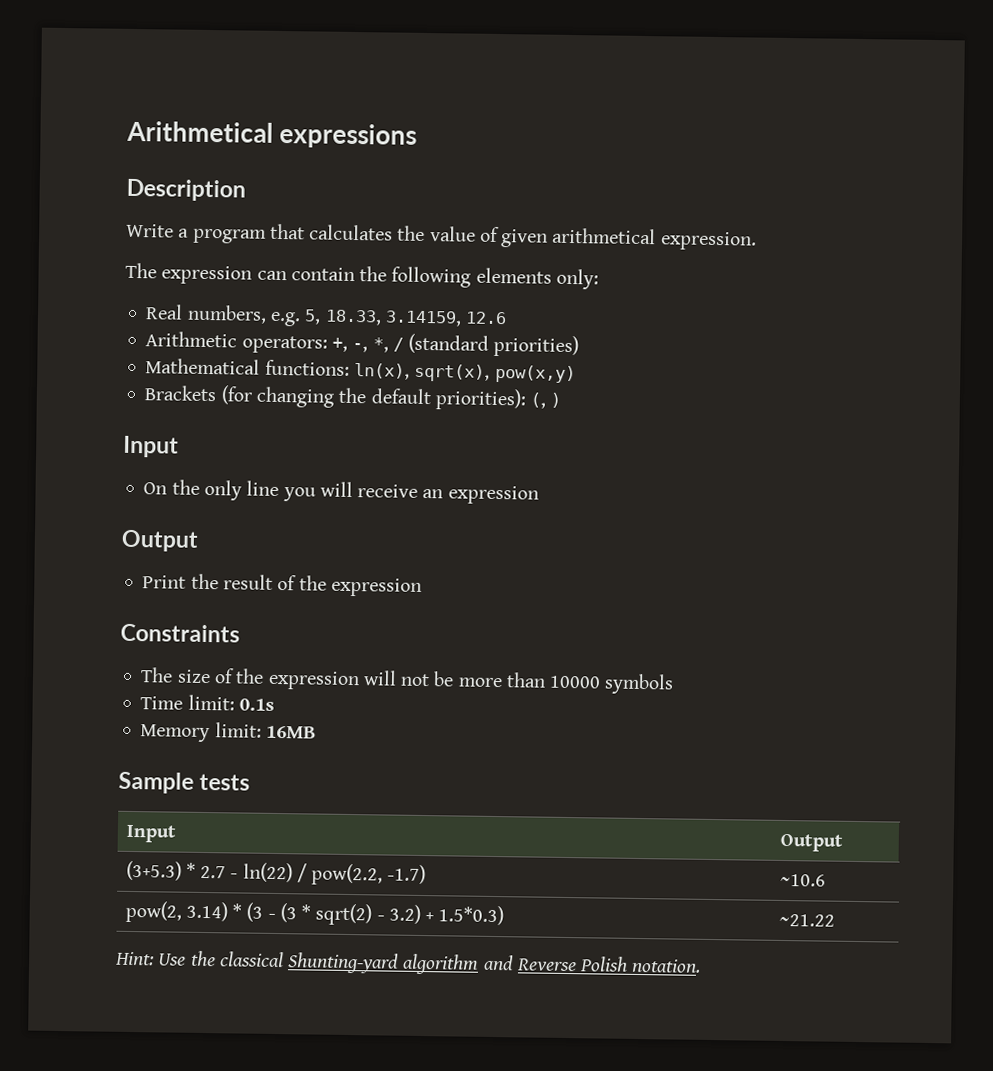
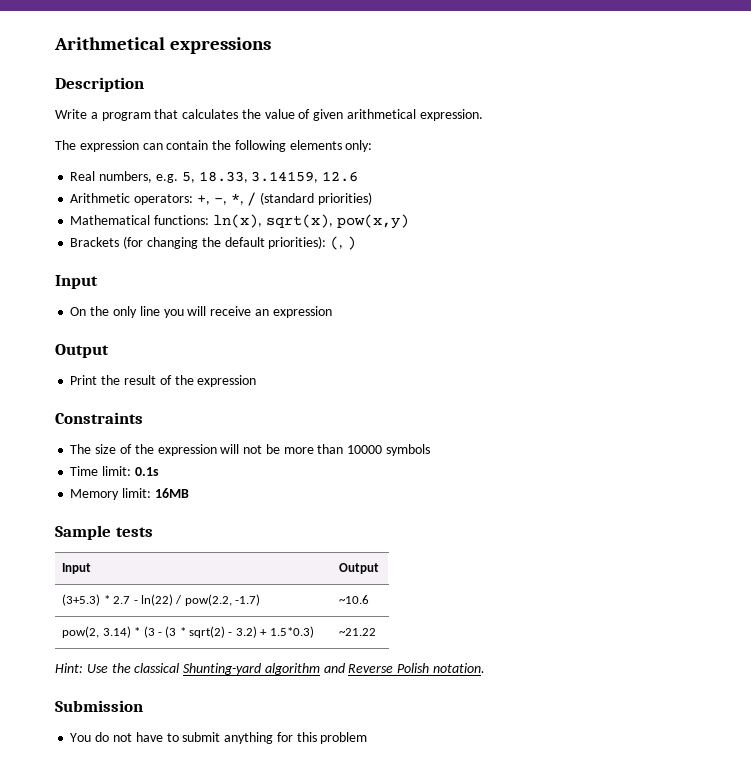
+ Submission
+ You do not have to submit anything for this problem

